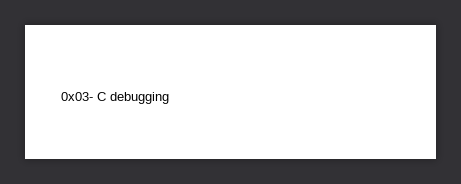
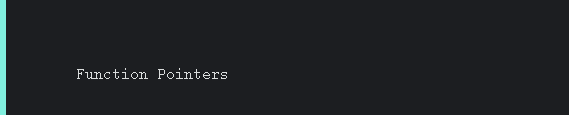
- 0x03- C debugging
+ Function Pointers

